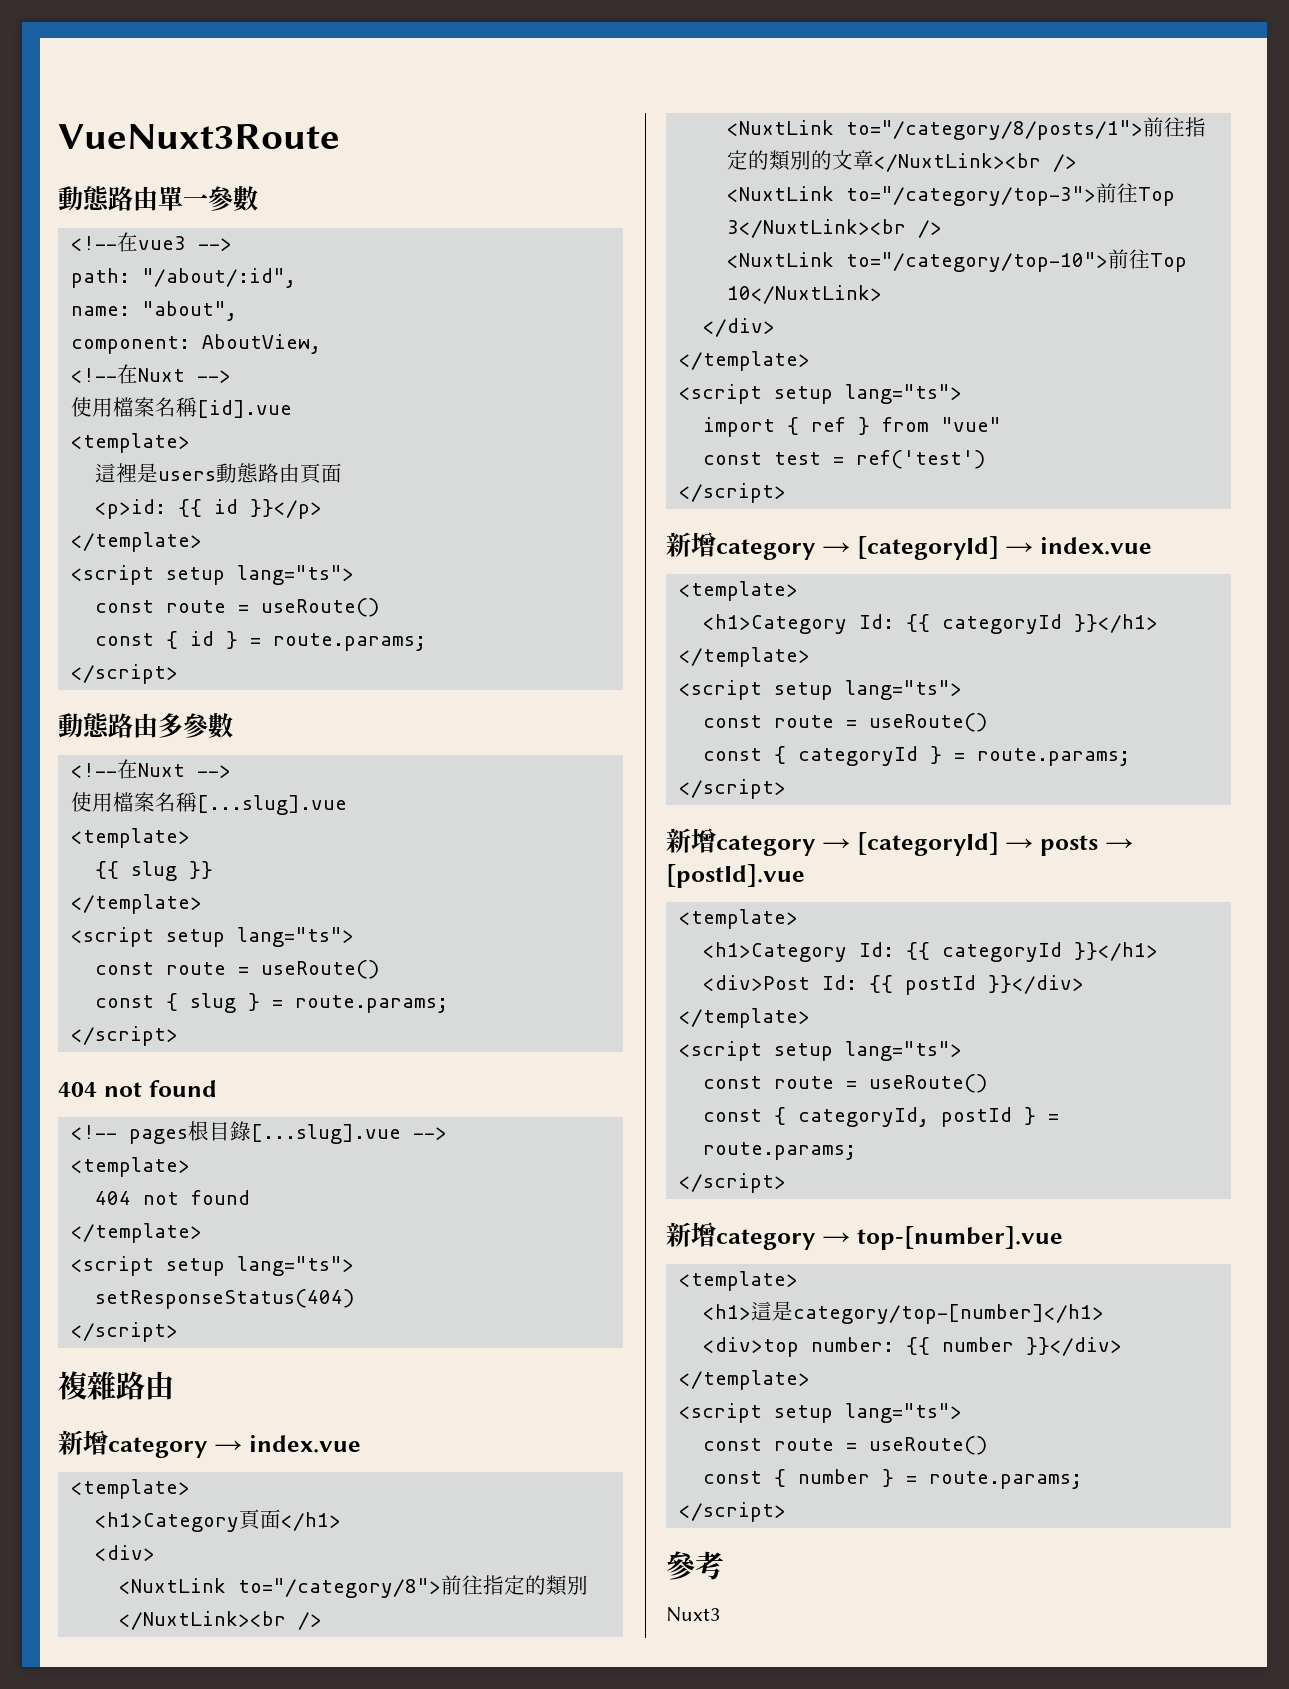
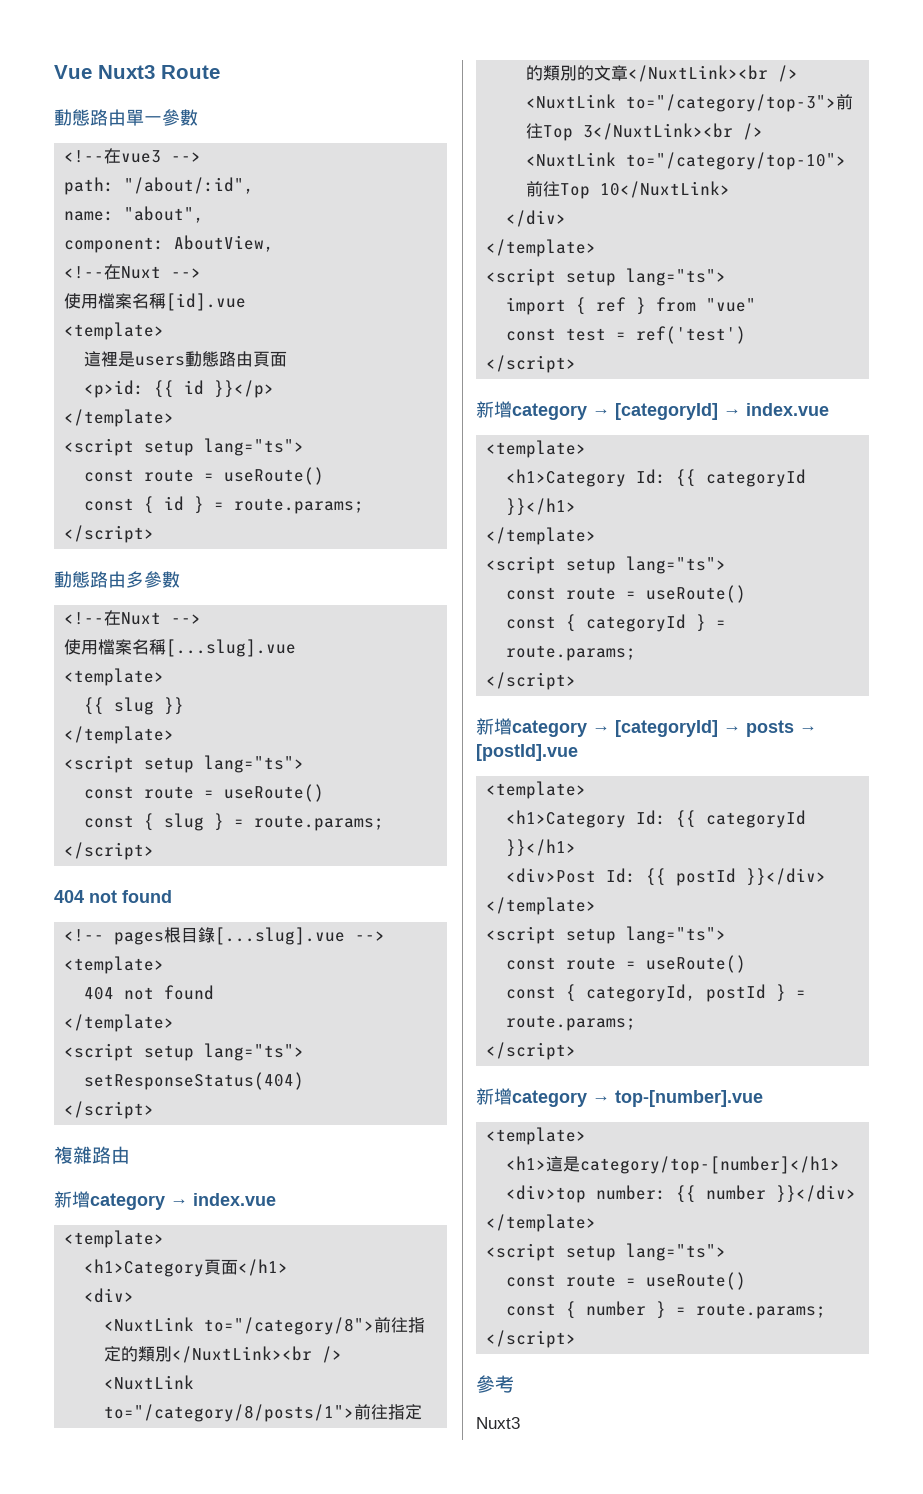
- VueNuxt3Route
+ Vue Nuxt3 Route

